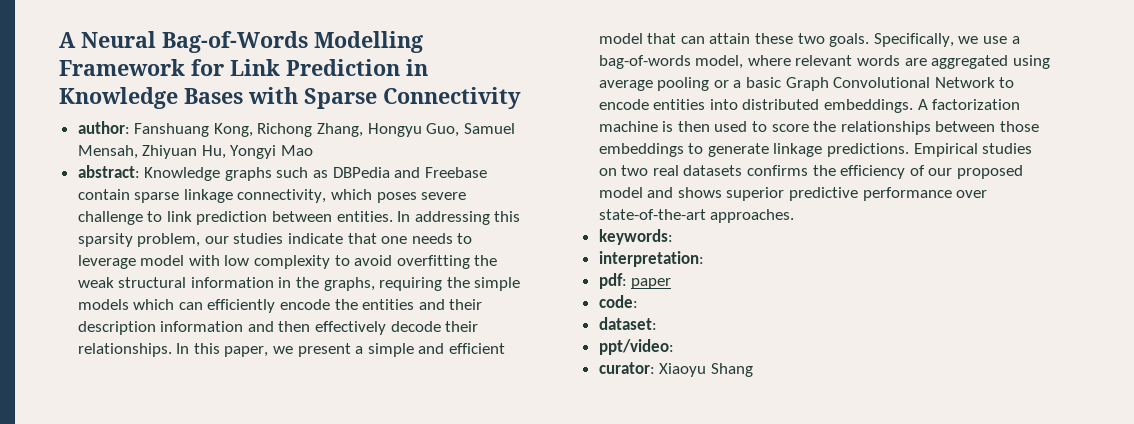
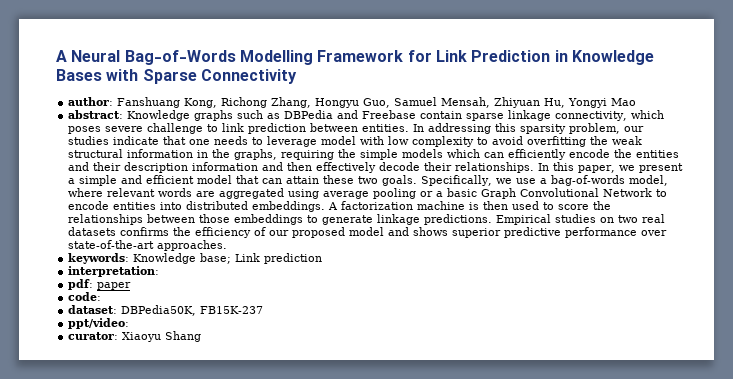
- keywords:
+ keywords: Knowledge base; Link prediction
- dataset:
+ dataset: DBPedia50K, FB15K-237

